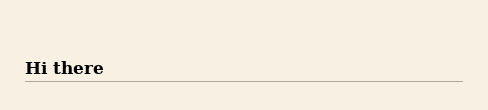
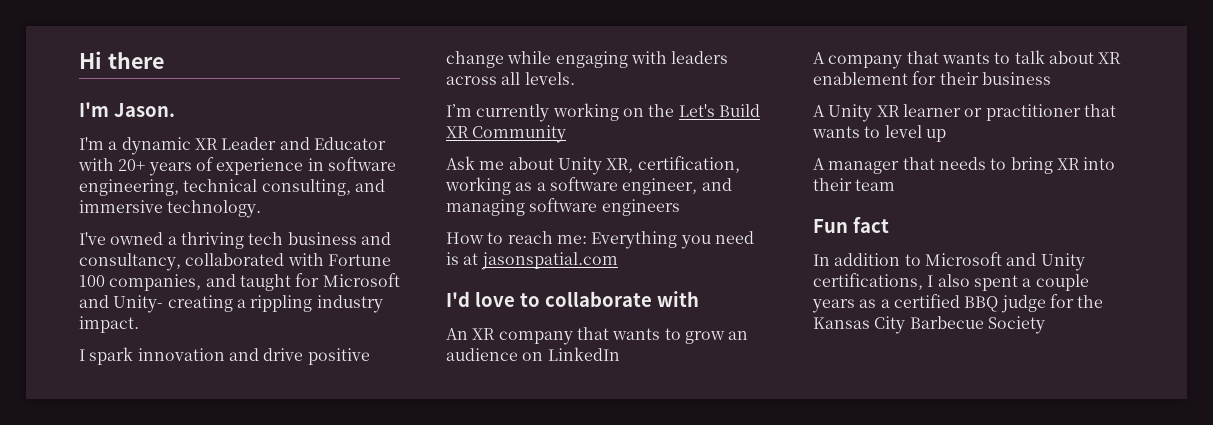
+ I'm Jason.
+ I'm a dynamic XR Leader and Educator with 20+ years of experience in software engineering, technical consulting, and immersive technology.
+ I've owned a thriving tech business and consultancy, collaborated with Fortune 100 companies, and taught for Microsoft and Unity- creating a rippling industry impact.
+ I spark innovation and drive positive change while engaging with leaders across all levels.
+ I’m currently working on the Let's Build XR Community
+ Ask me about Unity XR, certification, working as a software engineer, and managing software engineers
+ How to reach me: Everything you need is at jasonspatial.com
+ I'd love to collaborate with
+ An XR company that wants to grow an audience on LinkedIn
+ A company that wants to talk about XR enablement for their business
+ A Unity XR learner or practitioner that wants to level up
+ A manager that needs to bring XR into their team
+ Fun fact
+ In addition to Microsoft and Unity certifications, I also spent a couple years as a certified BBQ judge for the Kansas City Barbecue Society

